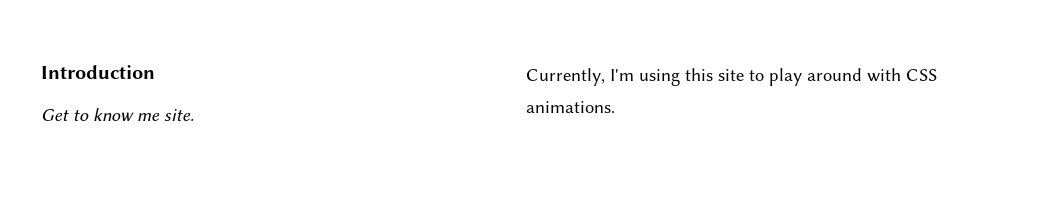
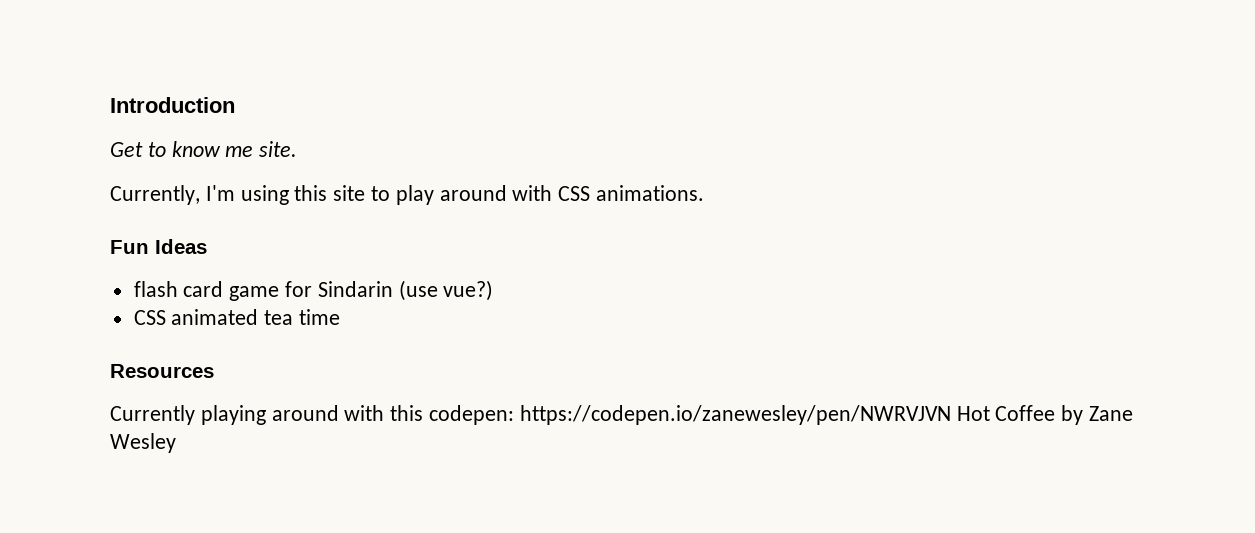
+ Fun Ideas
+ flash card game for Sindarin (use vue?)
+ CSS animated tea time
+ Resources
+ Currently playing around with this codepen: https://codepen.io/zanewesley/pen/NWRVJVN Hot Coffee by Zane Wesley

